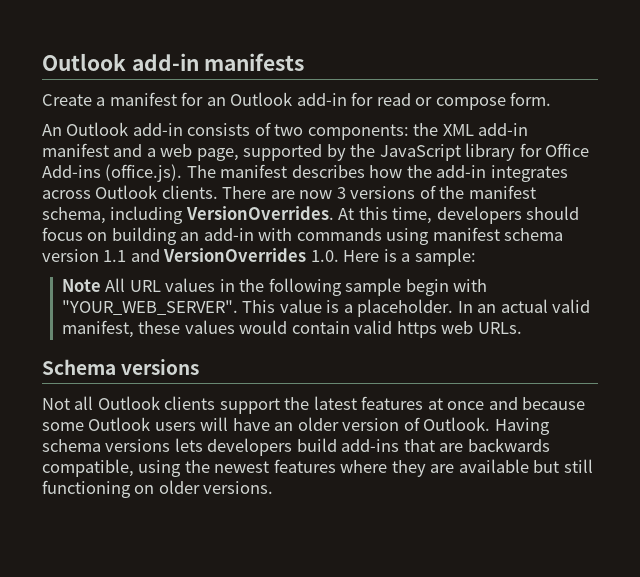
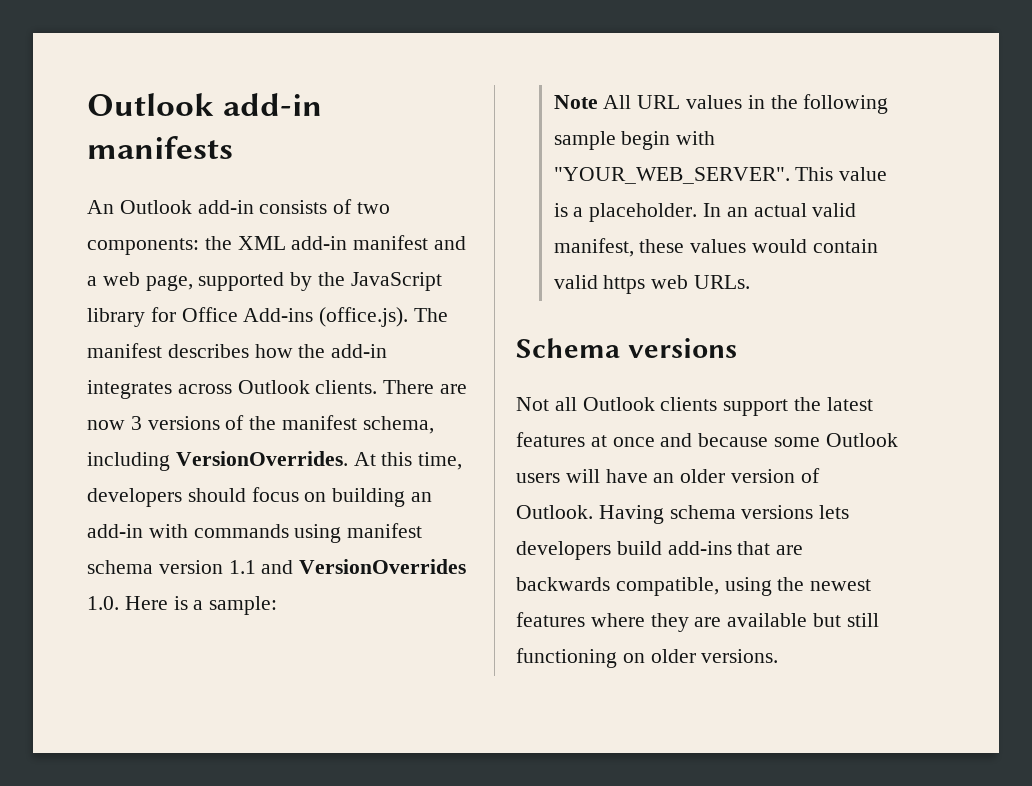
- Create a manifest for an Outlook add-in for read or compose form.

